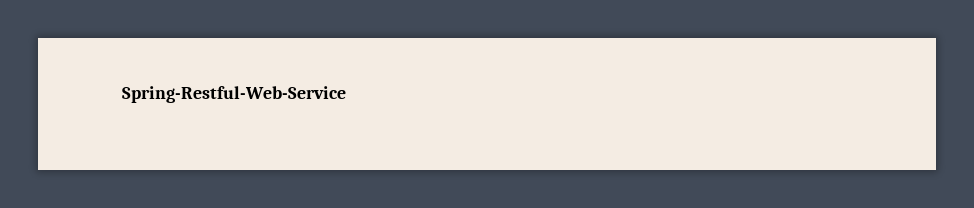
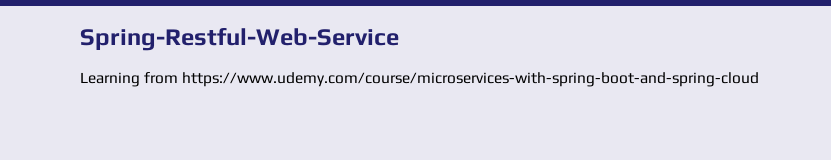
+ Learning from https://www.udemy.com/course/microservices-with-spring-boot-and-spring-cloud

